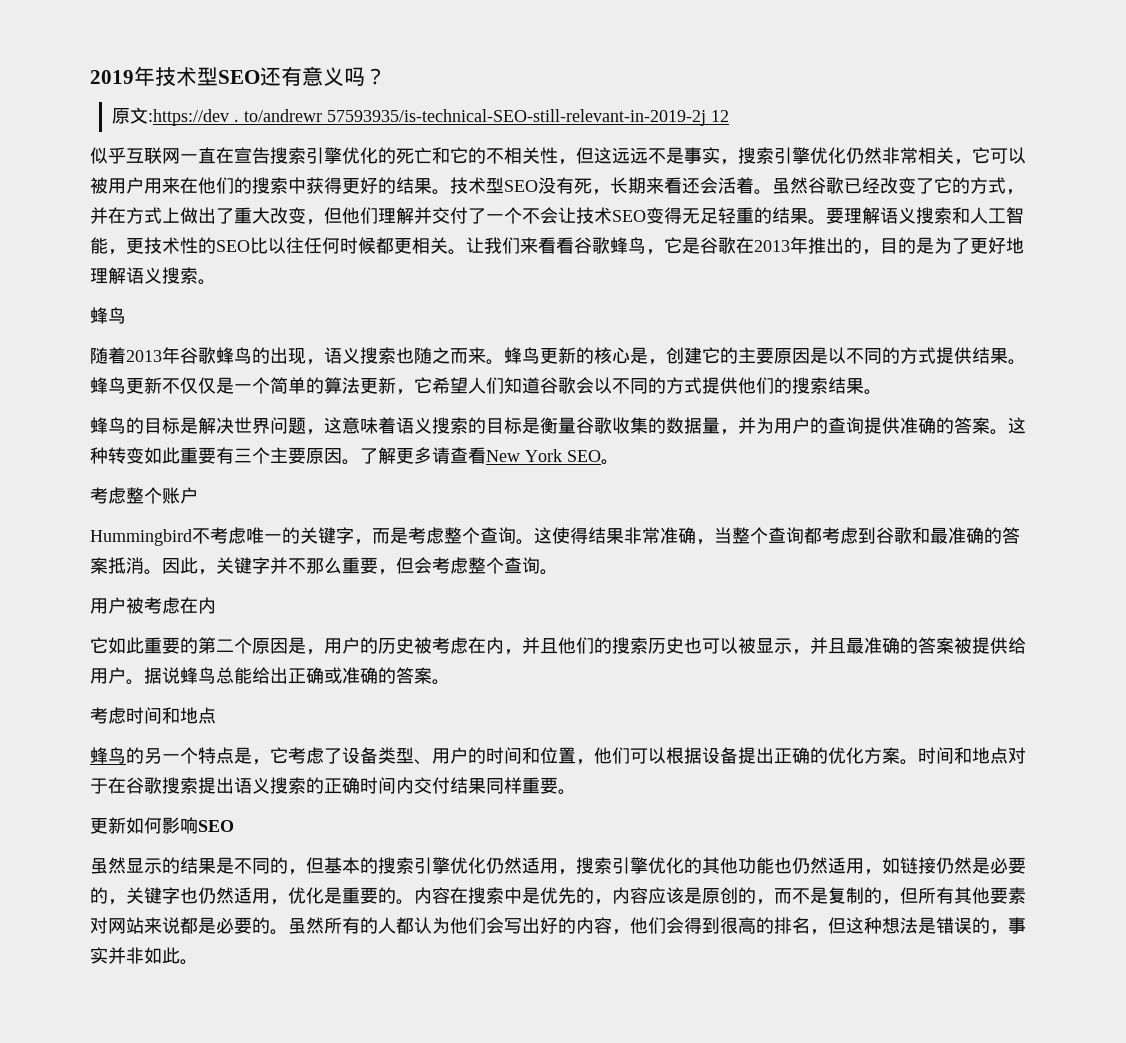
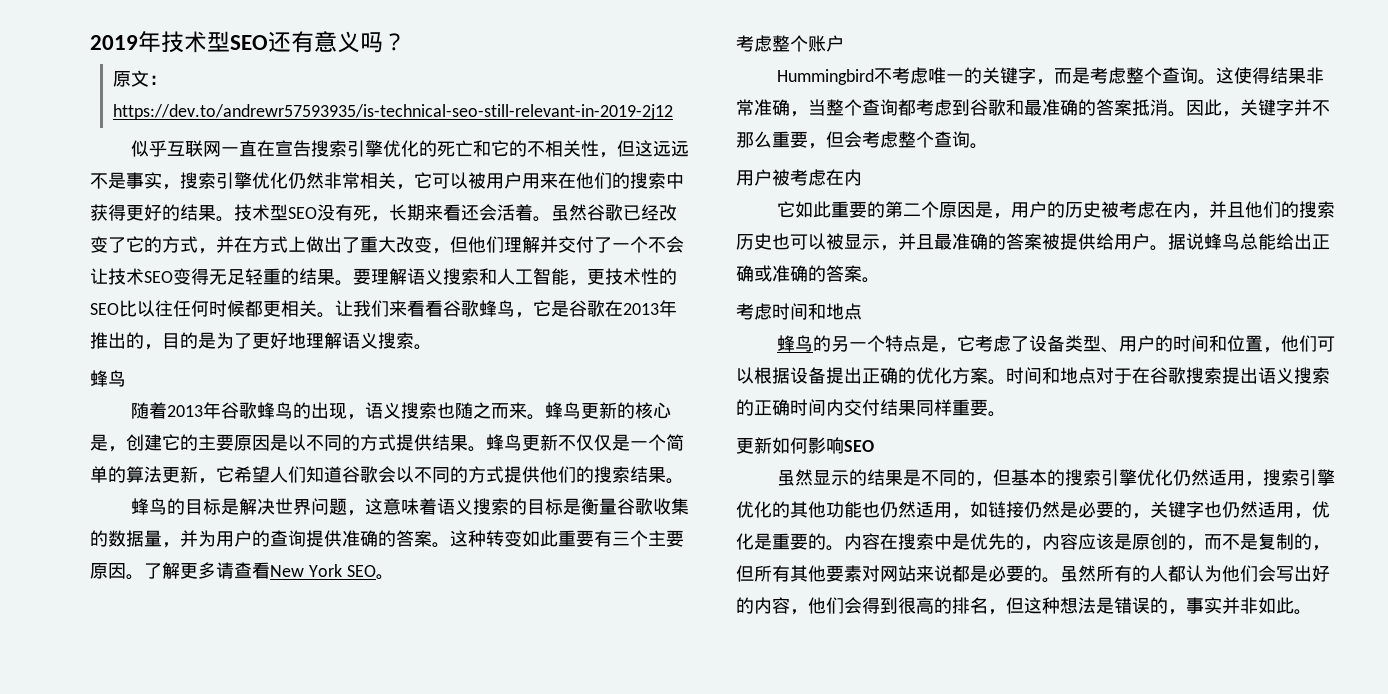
- 原文:https://dev . to/andrewr 57593935/is-technical-SEO-still-relevant-in-2019-2j 12
+ 原文：https://dev.to/andrewr57593935/is-technical-seo-still-relevant-in-2019-2j12

